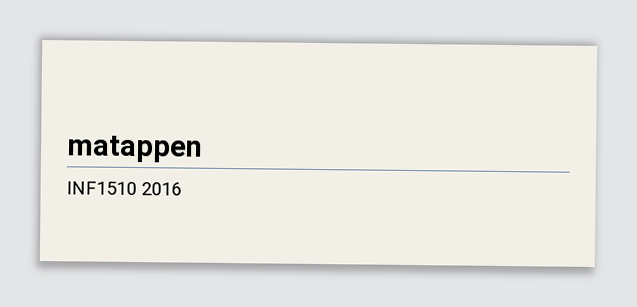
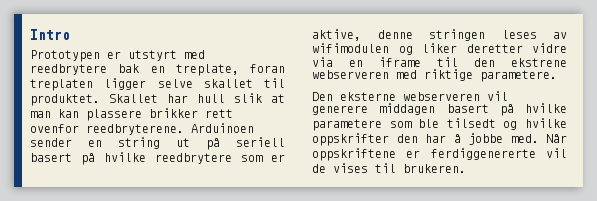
- matappen
- INF1510 2016
+ Intro
+ Prototypen er utstyrt med reedbrytere bak en treplate, foran treplaten ligger selve skallet til produktet. Skallet har hull slik at man kan plassere brikker rett ovenfor reedbryterene. Arduinoen sender en string ut på seriell basert på hvilke reedbrytere som er aktive, denne stringen leses av wifimodulen og liker deretter vidre via en iframe til den ekstrene webserveren med riktige parametere.
+ Den eksterne webserveren vil generere middagen basert på hvilke parametere som ble tilsedt og hvilke oppskrifter den har å jobbe med. Når oppskriftene er ferdiggenererte vil de vises til brukeren.

